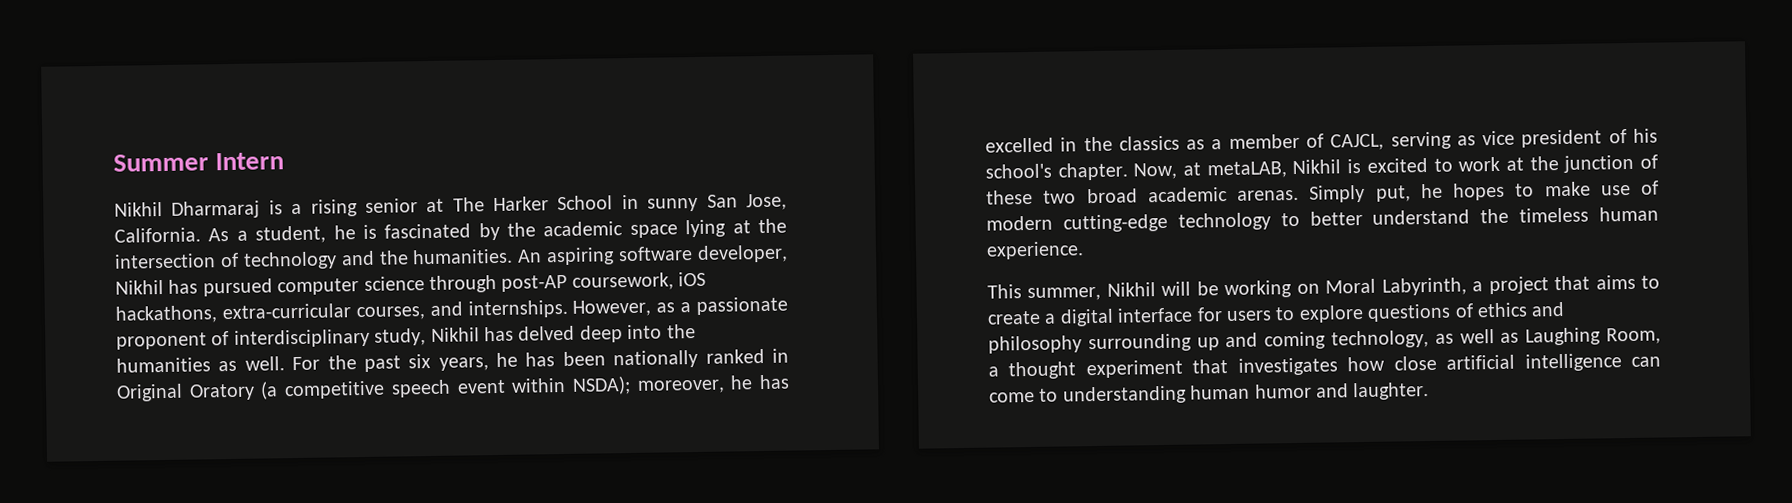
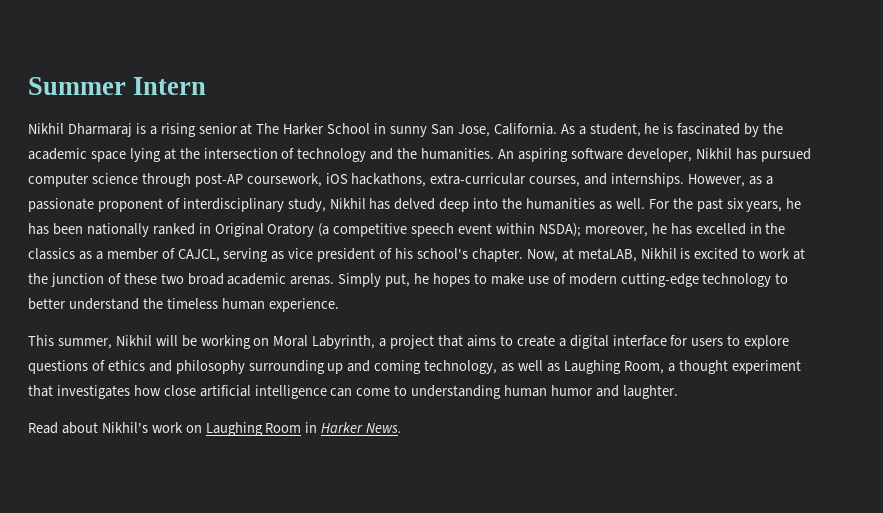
+ Read about Nikhil's work on Laughing Room in Harker News.

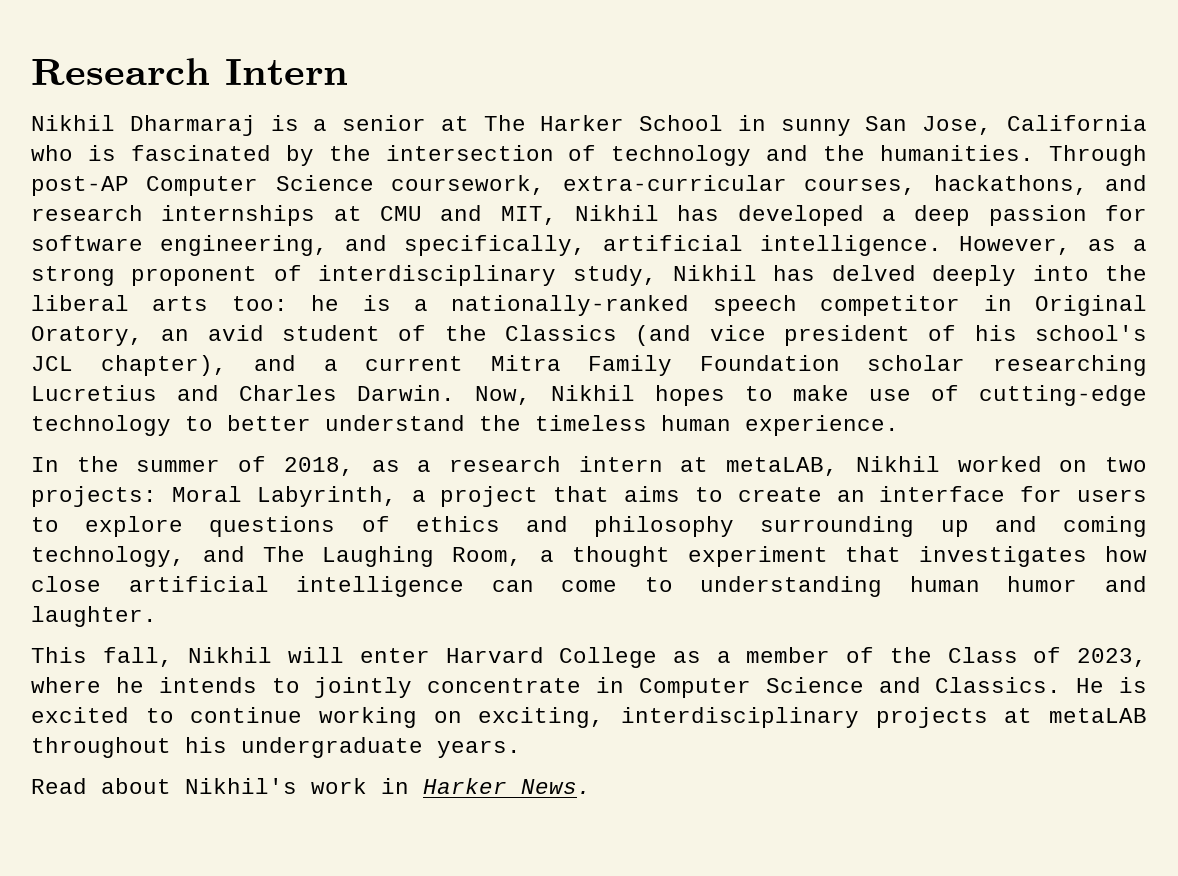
- Summer Intern
+ Research Intern
- Nikhil Dharmaraj is a rising senior at The Harker School in sunny San Jose, California. As a student, he is fascinated by the academic space lying at the intersection of technology and the humanities.
+ Nikhil Dharmaraj is a senior at The Harker School in sunny San Jose, California who is fascinated by the intersection of technology and the humanities.
- An aspiring software developer, Nikhil has pursued computer science through post-AP coursework, iOS hackathons, extra-curricular courses, and internships.
+ Through post-AP Computer Science coursework, extra-curricular courses, hackathons, and research internships at CMU and MIT, Nikhil has developed a deep passion for software engineering, and specifically, artificial intelligence.
- However, as a passionate proponent of interdisciplinary study, Nikhil has delved deep into the humanities as well. For the past six years, he has been nationally ranked in Original Oratory (a competitive speech event within NSDA); moreover, he has excelled in the classics as a member of CAJCL, serving as vice president of his school's chapter. Now, at metaLAB, Nikhil is excited to work at the junction of these two broad academic arenas. Simply put, he hopes to make use of modern cutting-edge technology to better understand the timeless human experience.
+ However, as a strong proponent of interdisciplinary study, Nikhil has delved deeply into the liberal arts too: he is a nationally-ranked speech competitor in Original Oratory, an avid student of the Classics (and vice president of his school's JCL chapter), and a current Mitra Family Foundation scholar researching Lucretius and Charles Darwin. Now, Nikhil hopes to make use of cutting-edge technology to better understand the timeless human experience.
- This summer, Nikhil will be working on Moral Labyrinth, a project that aims to create a digital interface for users to explore questions of ethics and philosophy surrounding up and coming technology, as well as Laughing Room, a thought experiment that investigates how close artificial intelligence can come to understanding human humor and laughter.
+ In the summer of 2018, as a research intern at metaLAB, Nikhil worked on two projects: Moral Labyrinth, a project that aims to create an interface for users to explore questions of ethics and philosophy surrounding up and coming technology, and The Laughing Room, a thought experiment that investigates how close artificial intelligence can come to understanding human humor and laughter.
+ This fall, Nikhil will enter Harvard College as a member of the Class of 2023, where he intends to jointly concentrate in Computer Science and Classics. He is excited to continue working on exciting, interdisciplinary projects at metaLAB throughout his undergraduate years.
- Read about Nikhil's work on Laughing Room in Harker News.
+ Read about Nikhil's work in Harker News.

